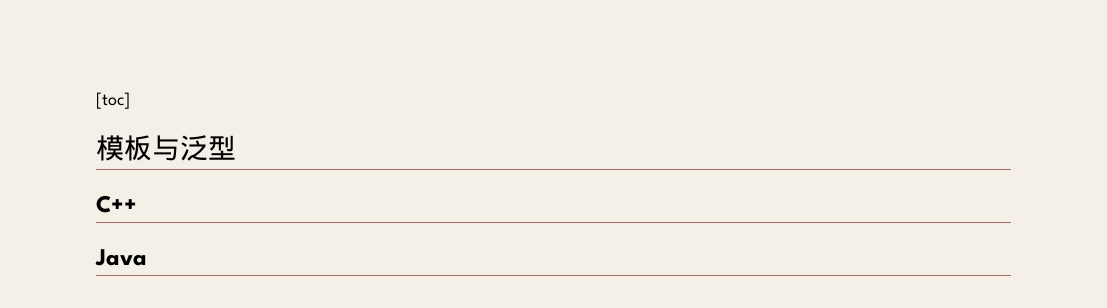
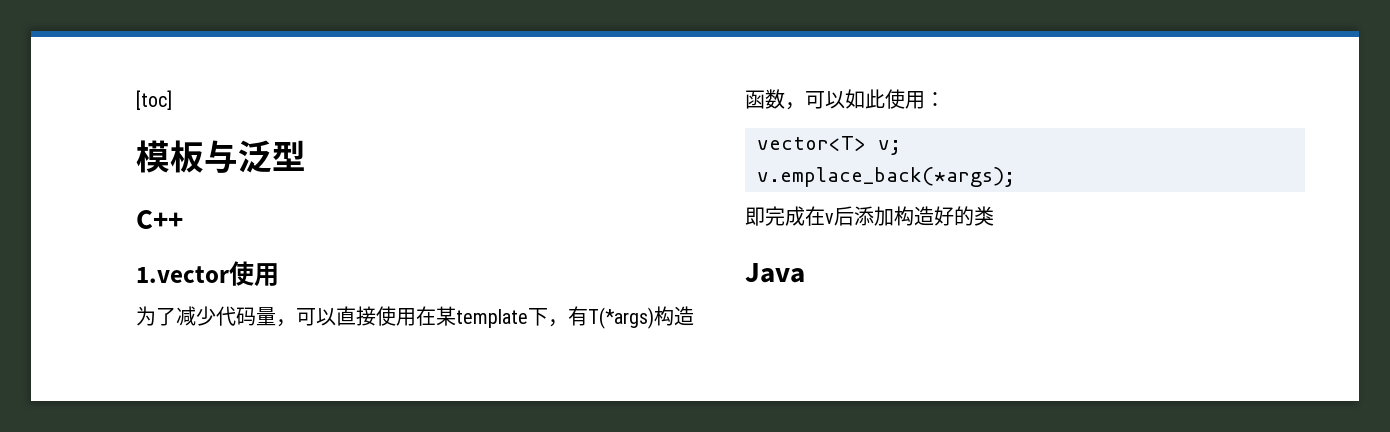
+ 1.vector使用
+ 为了减少代码量，可以直接使用在某template下，有T(*args)构造函数，可以如此使用：
+ vector<T> v;
+ v.emplace_back(*args);
+ 即完成在v后添加构造好的类

